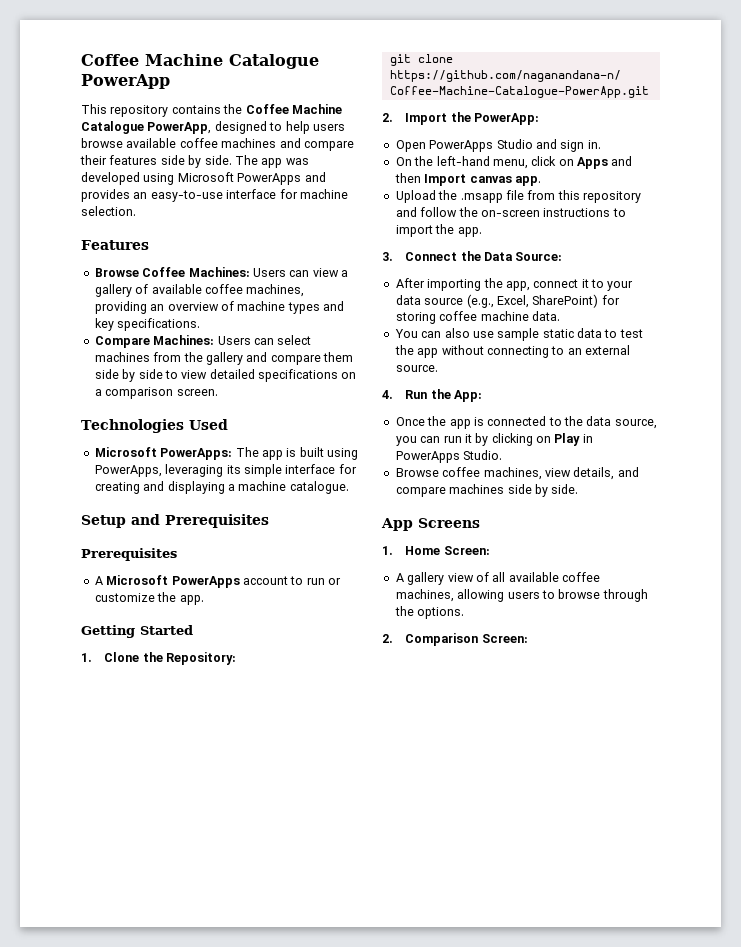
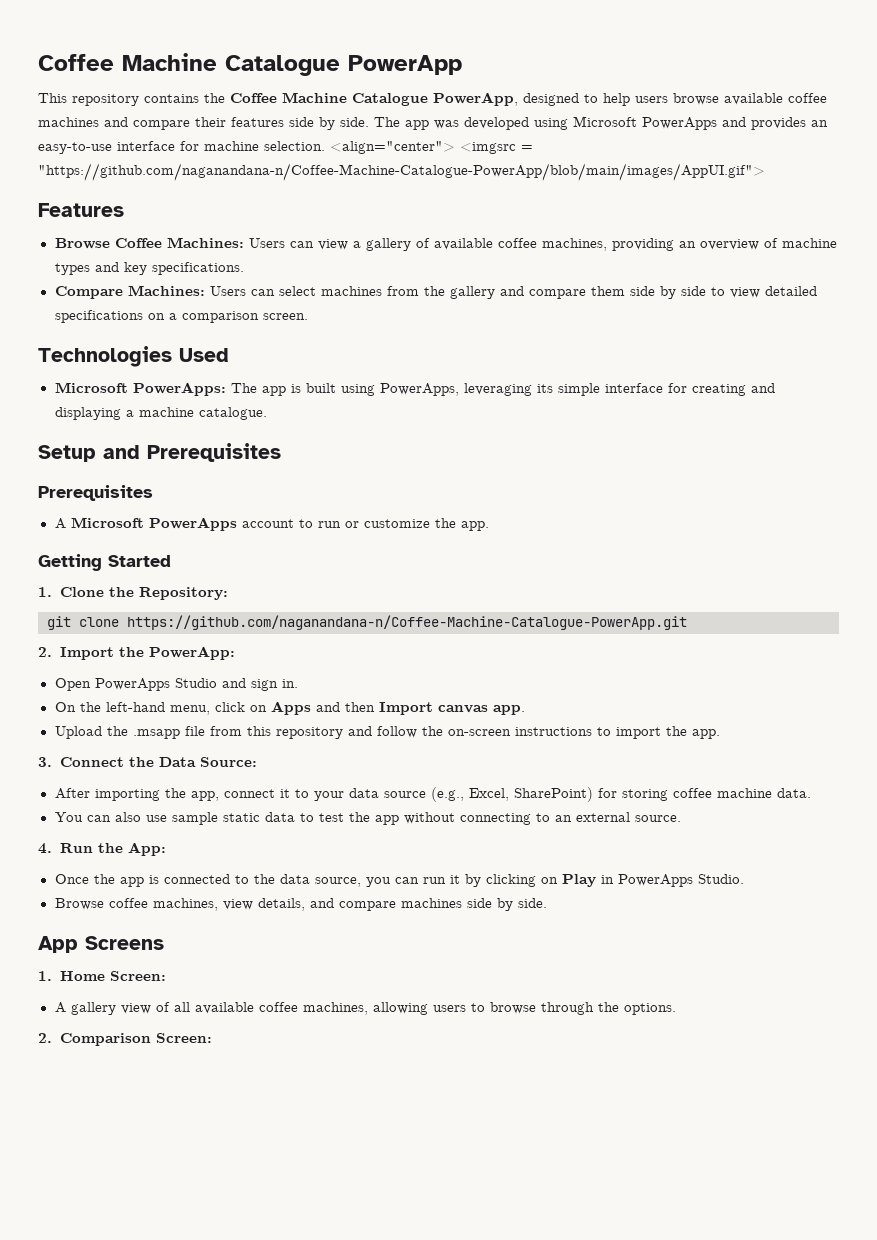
+ <align="center"> <imgsrc = "https://github.com/naganandana-n/Coffee-Machine-Catalogue-PowerApp/blob/main/images/AppUI.gif">

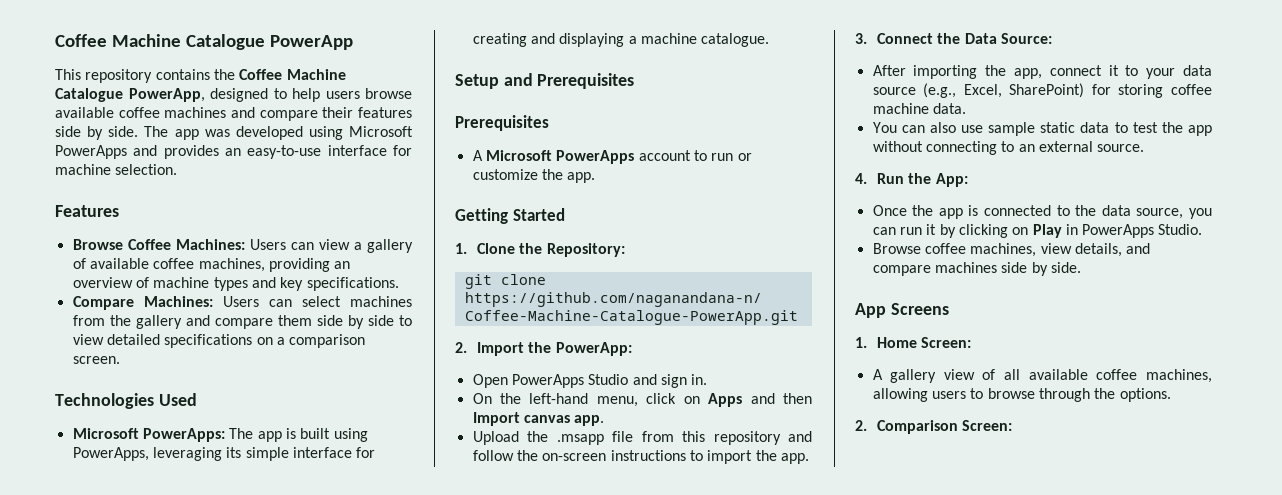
- <align="center"> <imgsrc = "https://github.com/naganandana-n/Coffee-Machine-Catalogue-PowerApp/blob/main/images/AppUI.gif">

